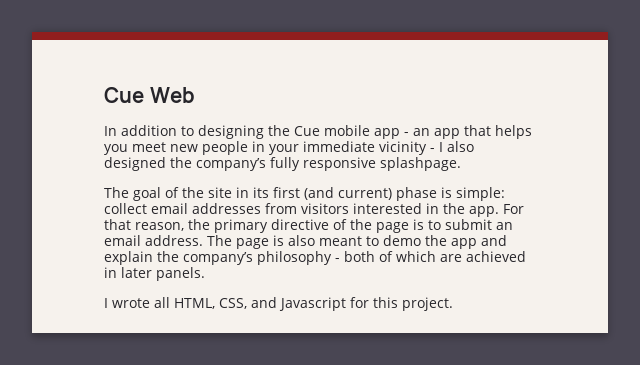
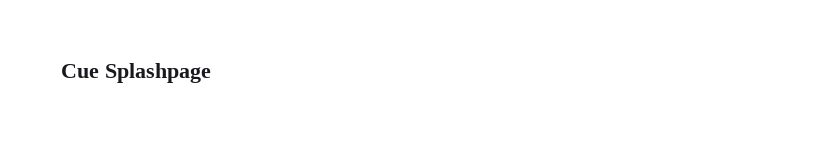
- Cue Web
- In addition to designing the Cue mobile app - an app that helps you meet new people in your immediate vicinity - I also designed the company’s fully responsive splashpage.
- The goal of the site in its first (and current) phase is simple: collect email addresses from visitors interested in the app. For that reason, the primary directive of the page is to submit an email address. The page is also meant to demo the app and explain the company’s philosophy - both of which are achieved in later panels.
- I wrote all HTML, CSS, and Javascript for this project.
+ Cue Splashpage

